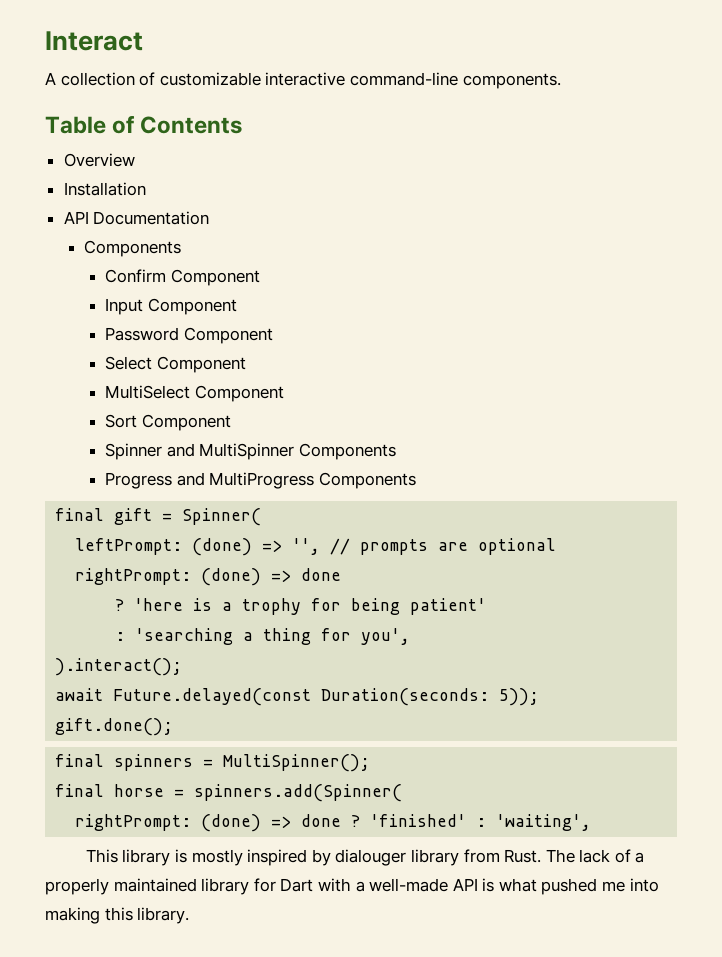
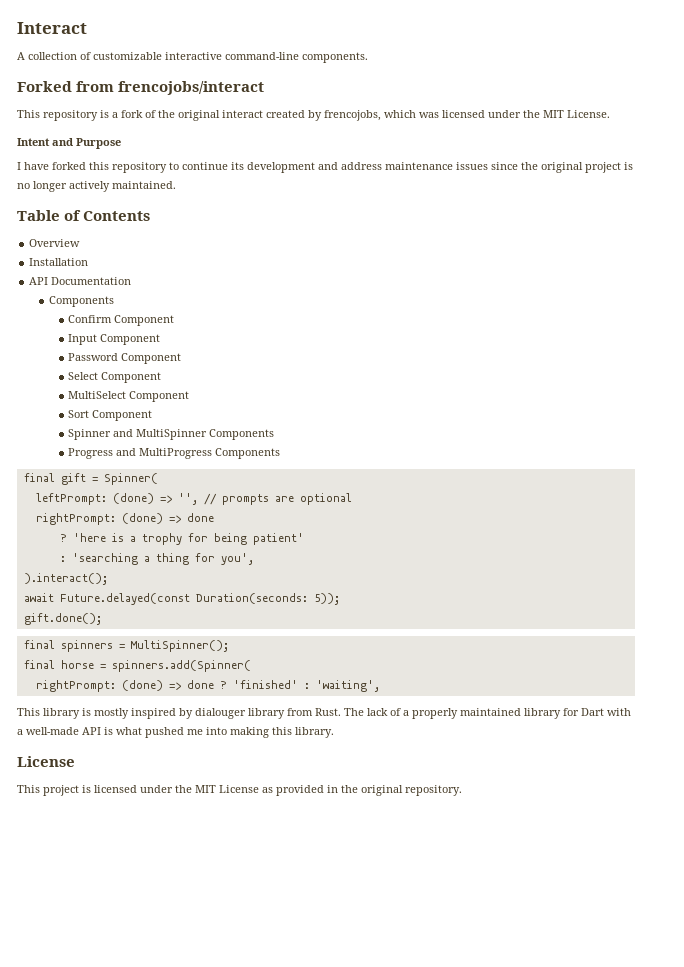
+ Forked from frencojobs/interact
+ This repository is a fork of the original interact created by frencojobs, which was licensed under the MIT License.
+ Intent and Purpose
+ I have forked this repository to continue its development and address maintenance issues since the original project is no longer actively maintained.
  The lack of a properly maintained library for Dart with a well-made API is what pushed me into making this library.
+ License
+ This project is licensed under the MIT License as provided in the original repository.

